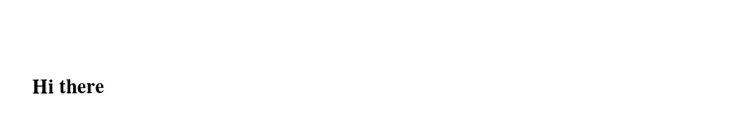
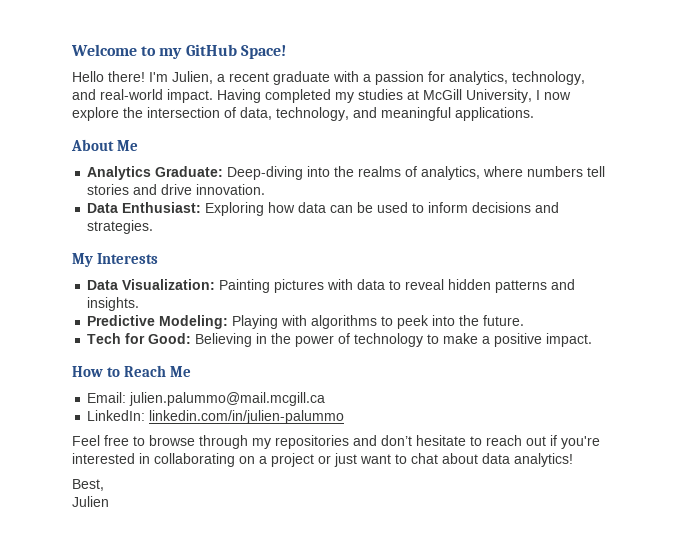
- Hi there
+ Welcome to my GitHub Space!
+ Hello there! I'm Julien, a recent graduate with a passion for analytics, technology, and real-world impact. Having completed my studies at McGill University, I now explore the intersection of data, technology, and meaningful applications.
+ About Me
+ Analytics Graduate: Deep-diving into the realms of analytics, where numbers tell stories and drive innovation.
+ Data Enthusiast: Exploring how data can be used to inform decisions and strategies.
+ My Interests
+ Data Visualization: Painting pictures with data to reveal hidden patterns and insights.
+ Predictive Modeling: Playing with algorithms to peek into the future.
+ Tech for Good: Believing in the power of technology to make a positive impact.
+ How to Reach Me
+ Email: julien.palummo@mail.mcgill.ca
+ LinkedIn: linkedin.com/in/julien-palummo
+ Feel free to browse through my repositories and don’t hesitate to reach out if you're interested in collaborating on a project or just want to chat about data analytics!
+ Best,
+ Julien

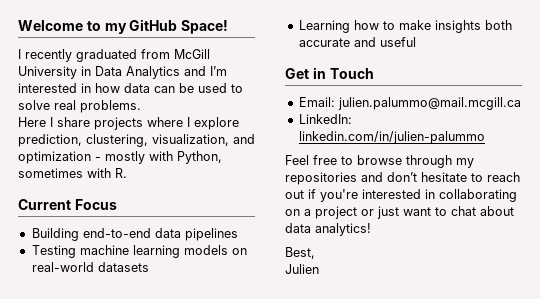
- Hello there! I'm Julien, a recent graduate with a passion for analytics, technology, and real-world impact. Having completed my studies at McGill University, I now explore the intersection of data, technology, and meaningful applications.
- About Me
- Analytics Graduate: Deep-diving into the realms of analytics, where numbers tell stories and drive innovation.
- Data Enthusiast: Exploring how data can be used to inform decisions and strategies.
- My Interests
- Data Visualization: Painting pictures with data to reveal hidden patterns and insights.
- Predictive Modeling: Playing with algorithms to peek into the future.
- Tech for Good: Believing in the power of technology to make a positive impact.
- How to Reach Me
+ I recently graduated from McGill University in Data Analytics and I’m interested in how data can be used to solve real problems.
+ Here I share projects where I explore prediction, clustering, visualization, and optimization - mostly with Python, sometimes with R.
+ Current Focus
+ Building end-to-end data pipelines
+ Testing machine learning models on real-world datasets
+ Learning how to make insights both accurate and useful
+ Get in Touch

